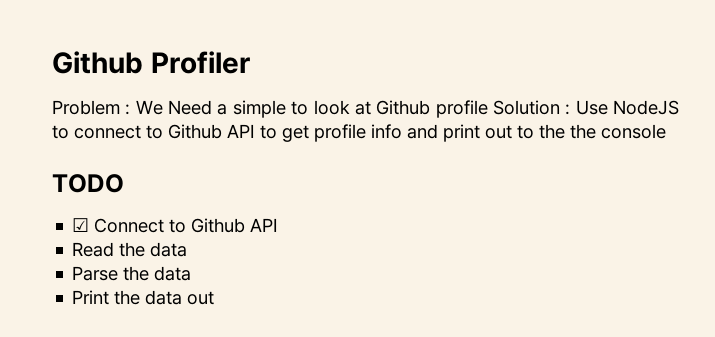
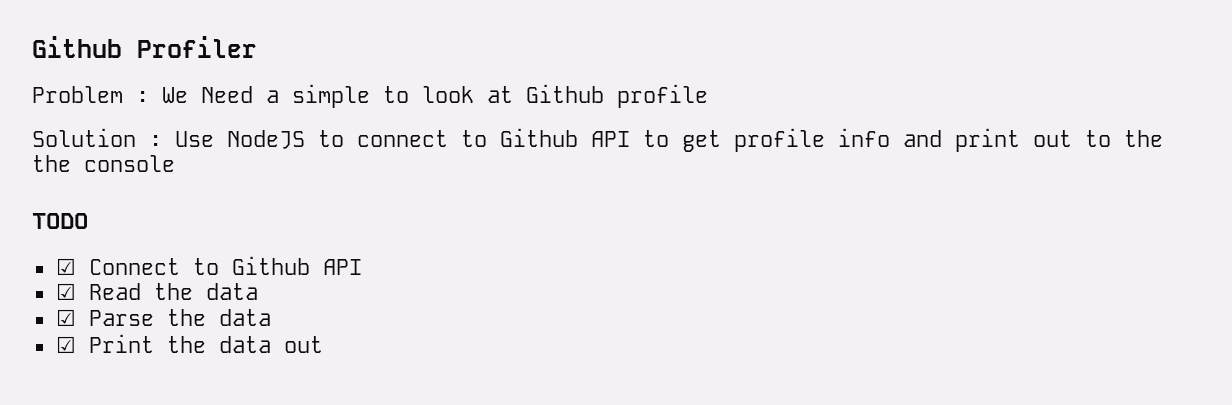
- Problem : We Need a simple to look at Github profile Solution : Use NodeJS to connect to Github API to get profile info and print out to the the console
+ Problem : We Need a simple to look at Github profile
+ Solution : Use NodeJS to connect to Github API to get profile info and print out to the the console
- Read the data
+ ☑ Read the data
- Parse the data
+ ☑ Parse the data
- Print the data out
+ ☑ Print the data out

